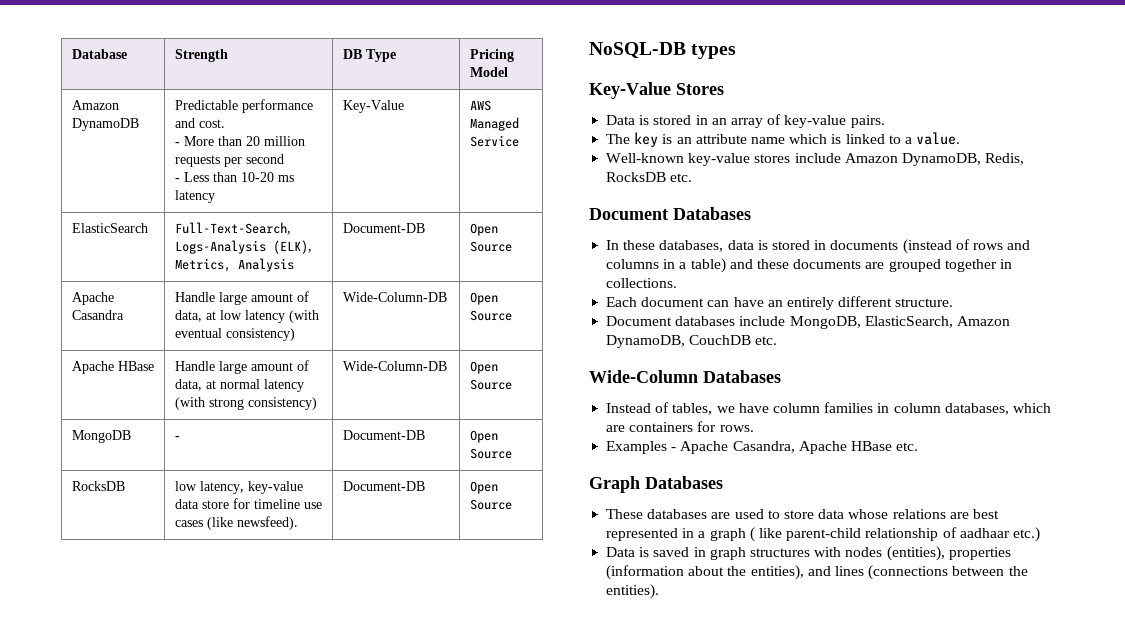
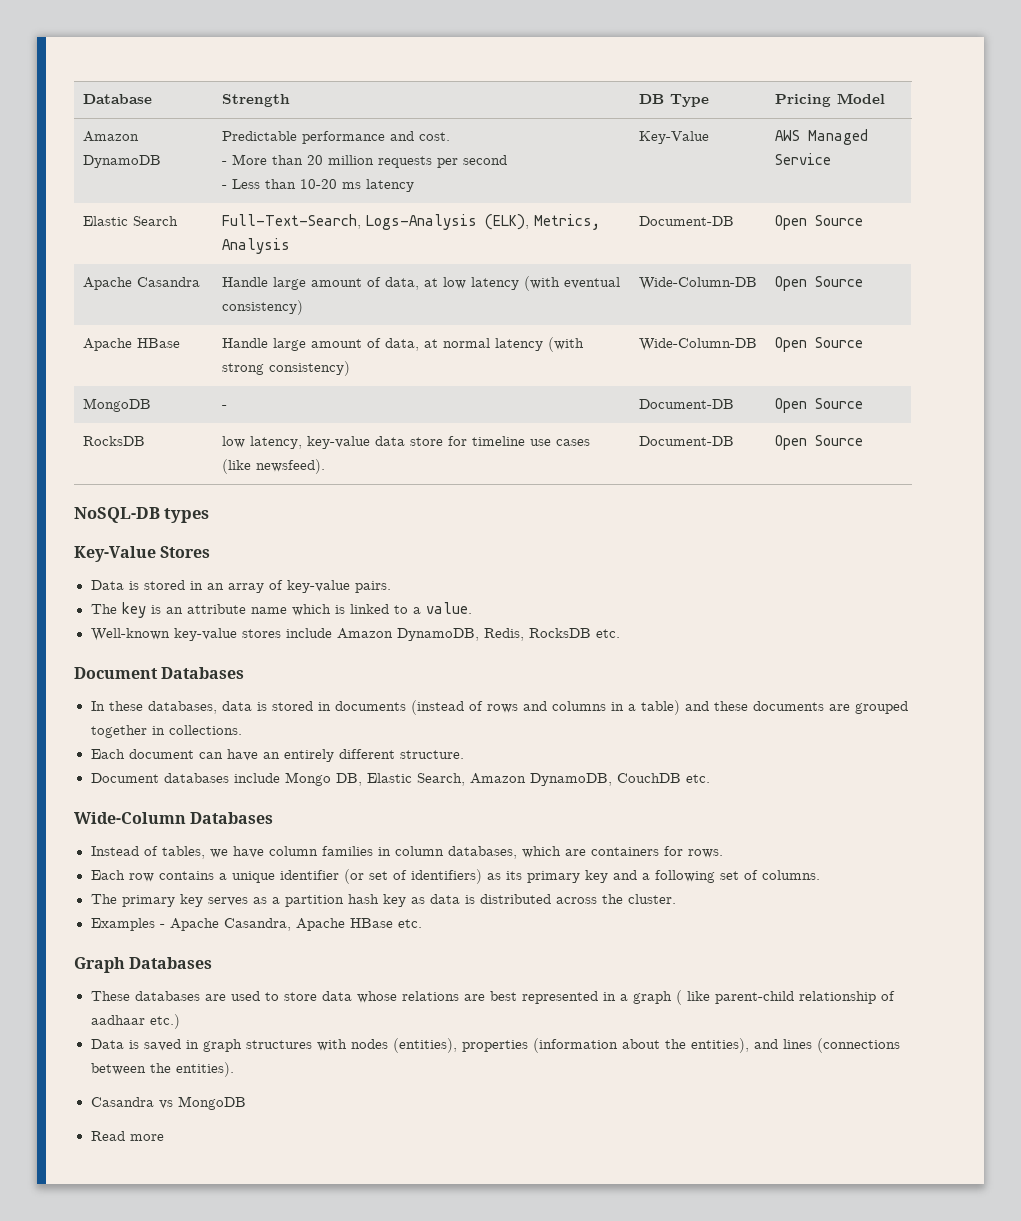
- ElasticSearch | Full-Text-Search, Logs-Analysis (ELK), Metrics, Analysis | Document-DB | Open Source
+ Elastic Search | Full-Text-Search, Logs-Analysis (ELK), Metrics, Analysis | Document-DB | Open Source
- Document databases include MongoDB, ElasticSearch, Amazon DynamoDB, CouchDB etc.
+ Document databases include Mongo DB, Elastic Search, Amazon DynamoDB, CouchDB etc.
+ Each row contains a unique identifier (or set of identifiers) as its primary key and a following set of columns.
+ The primary key serves as a partition hash key as data is distributed across the cluster.
+ Casandra vs MongoDB
+ Read more

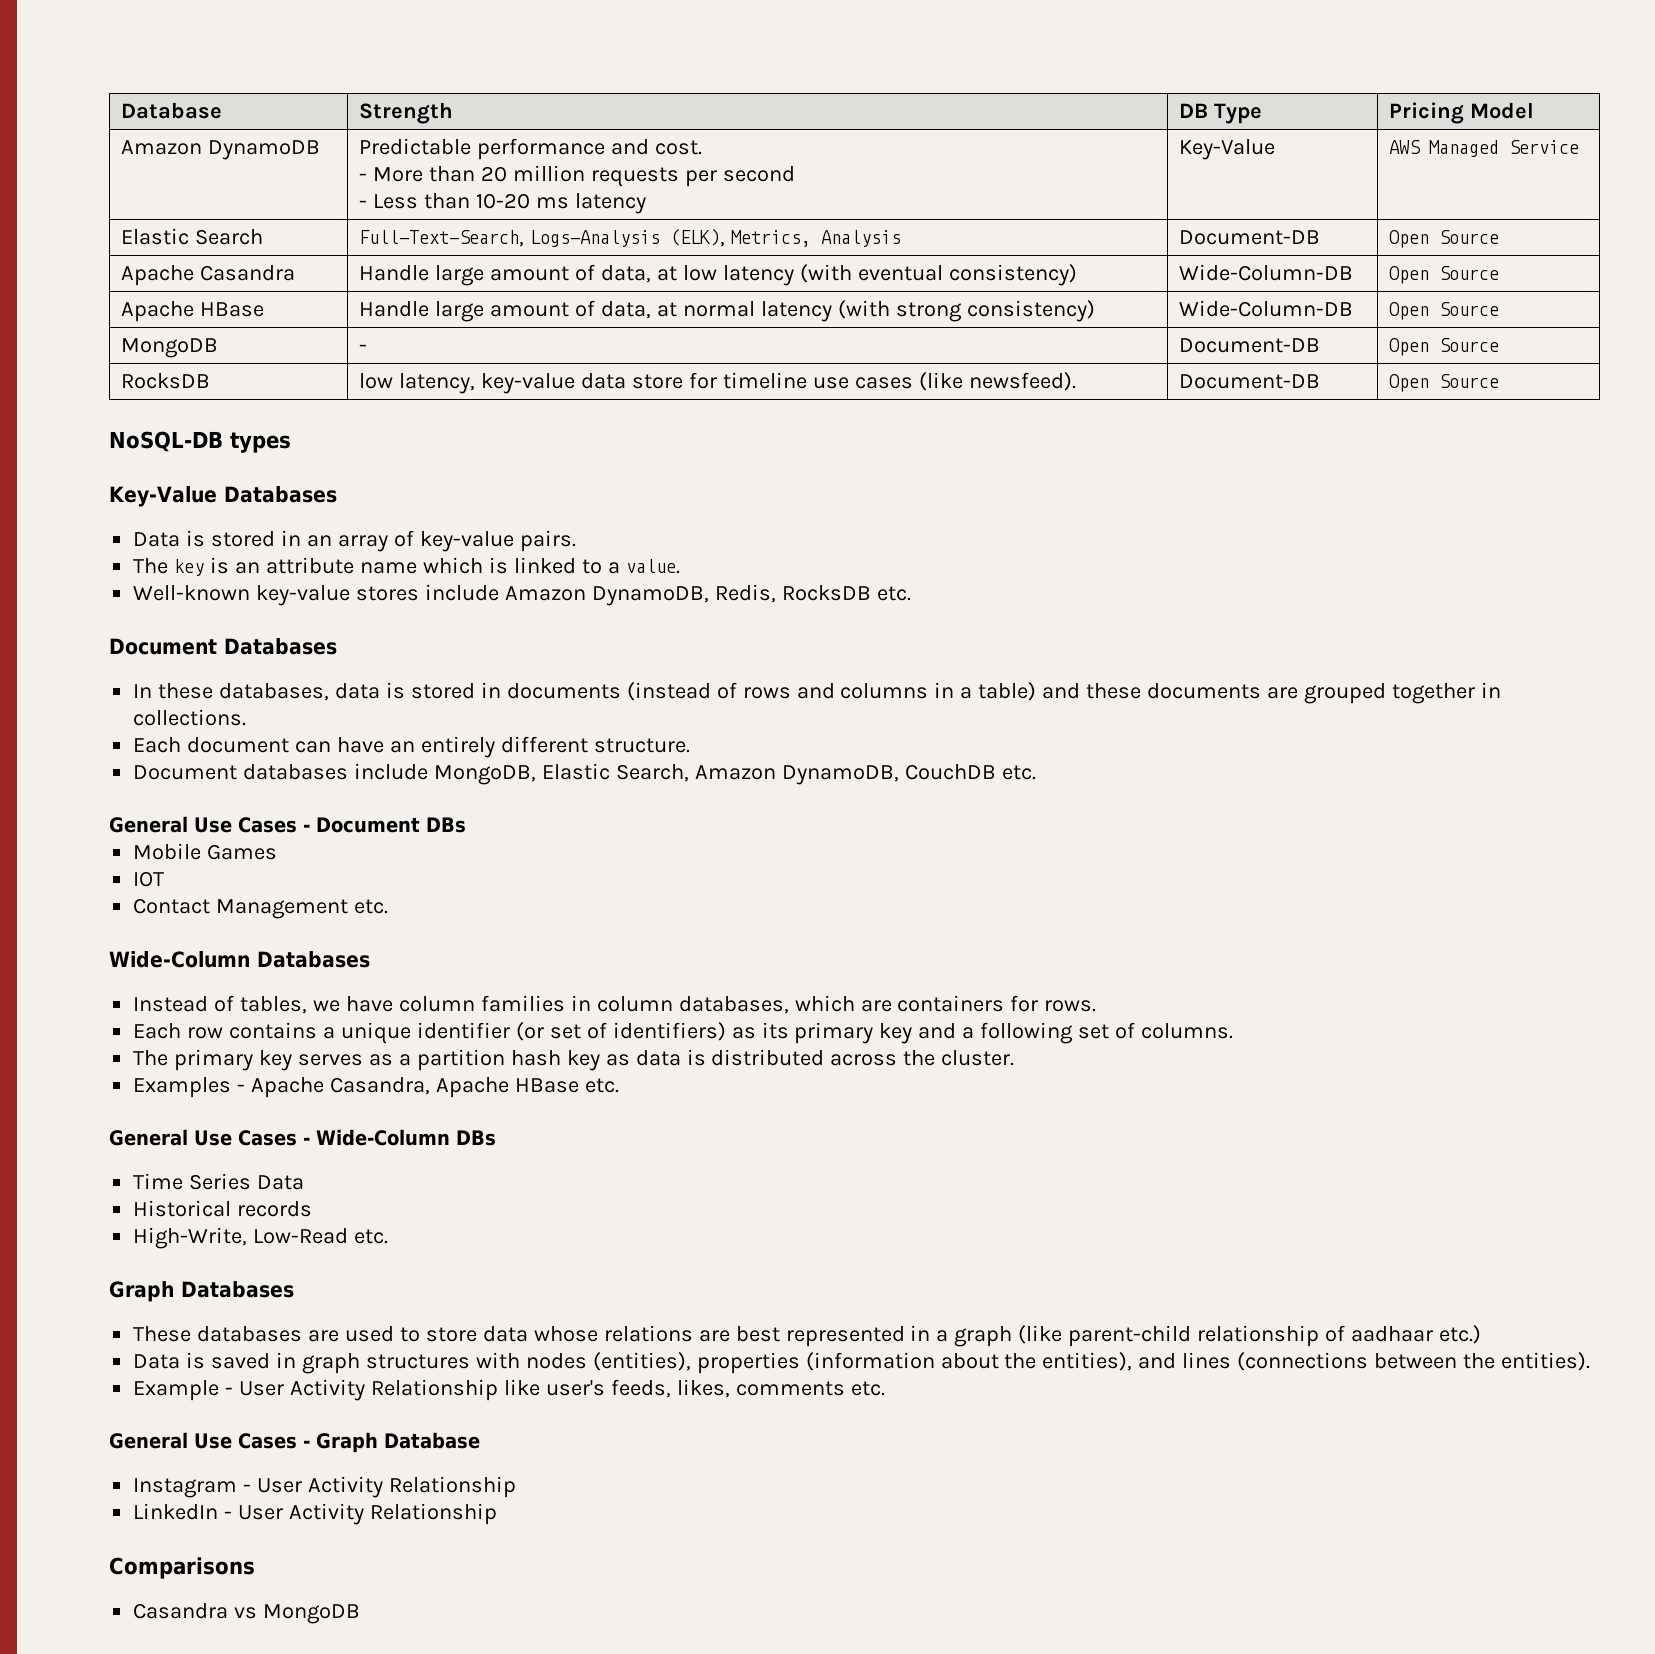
- Key-Value Stores
+ Key-Value Databases
- Document databases include Mongo DB, Elastic Search, Amazon DynamoDB, CouchDB etc.
+ Document databases include MongoDB, Elastic Search, Amazon DynamoDB, CouchDB etc.
+ General Use Cases - Document DBs
+ Mobile Games
+ IOT
+ Contact Management etc.
+ General Use Cases - Wide-Column DBs
+ Time Series Data
+ Historical records
+ High-Write, Low-Read etc.
- These databases are used to store data whose relations are best represented in a graph ( like parent-child relationship of aadhaar etc.)
+ These databases are used to store data whose relations are best represented in a graph (like parent-child relationship of aadhaar etc.)
+ Example - User Activity Relationship like user's feeds, likes, comments etc.
+ General Use Cases - Graph Database
+ Instagram - User Activity Relationship
+ LinkedIn - User Activity Relationship
+ Comparisons
- Read more

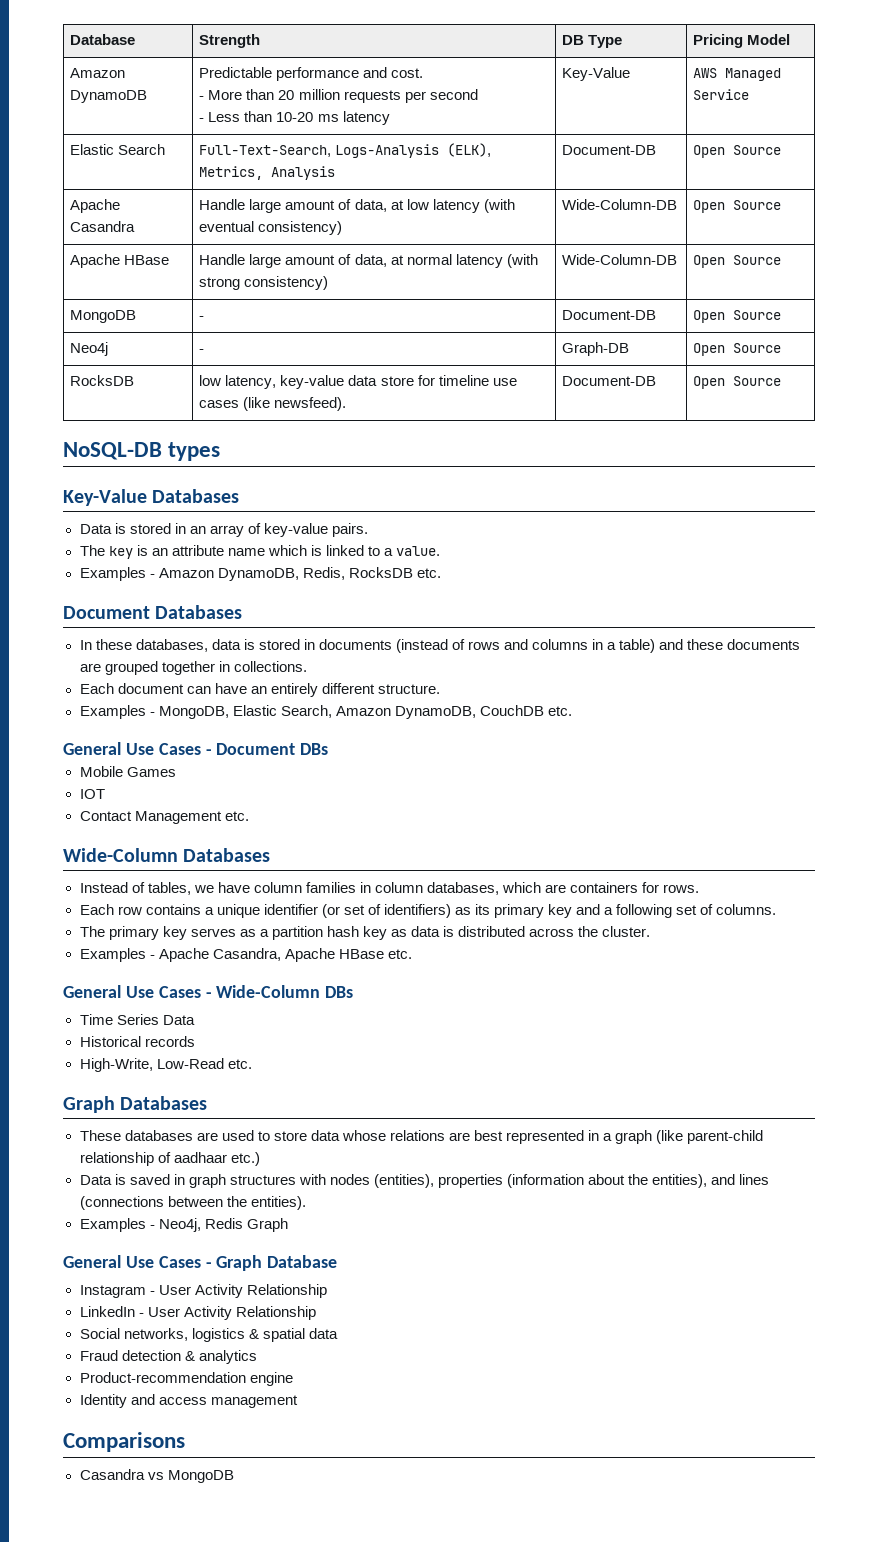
+ Neo4j | - | Graph-DB | Open Source
- Well-known key-value stores include Amazon DynamoDB, Redis, RocksDB etc.
+ Examples - Amazon DynamoDB, Redis, RocksDB etc.
- Document databases include MongoDB, Elastic Search, Amazon DynamoDB, CouchDB etc.
+ Examples - MongoDB, Elastic Search, Amazon DynamoDB, CouchDB etc.
- Example - User Activity Relationship like user's feeds, likes, comments etc.
+ Examples - Neo4j, Redis Graph
+ Social networks, logistics & spatial data
+ Fraud detection & analytics
+ Product-recommendation engine
+ Identity and access management

